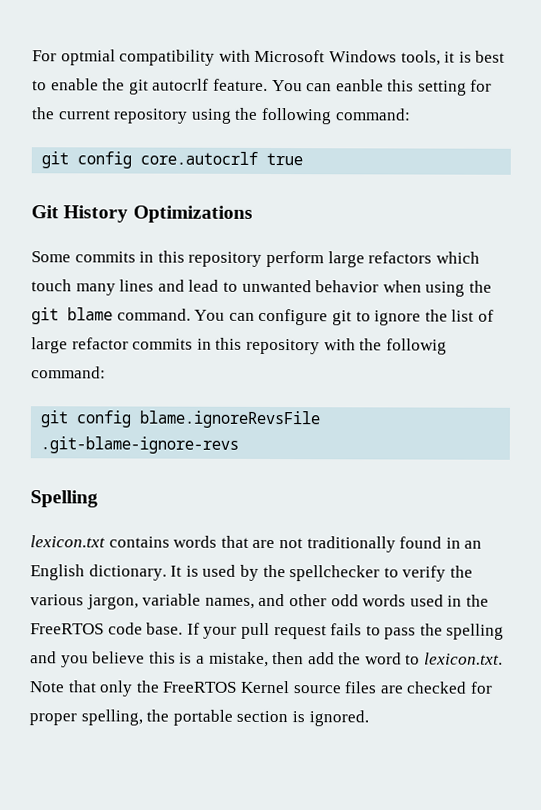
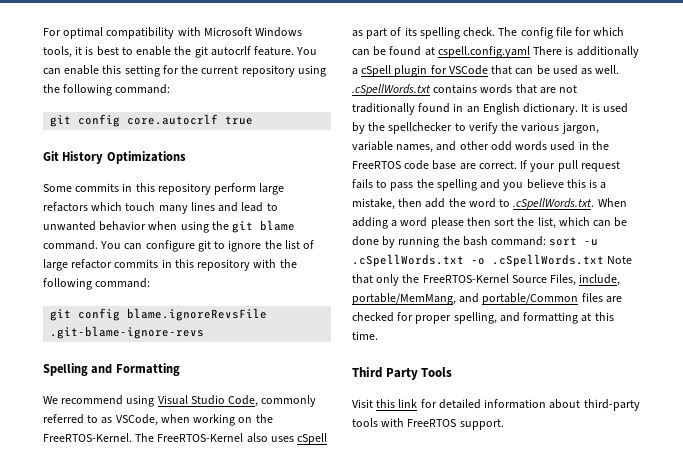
- For optmial compatibility with Microsoft Windows tools, it is best to enable the git autocrlf feature.
+ For optimal compatibility with Microsoft Windows tools, it is best to enable the git autocrlf feature.
- You can eanble this setting for the current repository using the following command:
+ You can enable this setting for the current repository using the following command:
- You can configure git to ignore the list of large refactor commits in this repository with the followig command:
+ You can configure git to ignore the list of large refactor commits in this repository with the following command:
- Spelling
- lexicon.txt contains words that are not traditionally found in an English dictionary.
+ Spelling and Formatting
+ We recommend using Visual Studio Code, commonly referred to as VSCode, when working on the FreeRTOS-Kernel. The FreeRTOS-Kernel also uses cSpell as part of its spelling check. The config file for which can be found at cspell.config.yaml There is additionally a cSpell plugin for VSCode that can be used as well. .cSpellWords.txt contains words that are not traditionally found in an English dictionary.
- It is used by the spellchecker to verify the various jargon, variable names, and other odd words used in the FreeRTOS code base.
+ It is used by the spellchecker to verify the various jargon, variable names, and other odd words used in the FreeRTOS code base are correct.
- If your pull request fails to pass the spelling and you believe this is a mistake, then add the word to lexicon.txt. Note that only the FreeRTOS Kernel source files are checked for proper spelling, the portable section is ignored.
+ If your pull request fails to pass the spelling and you believe this is a mistake, then add the word to .cSpellWords.txt. When adding a word please then sort the list, which can be done by running the bash command: sort -u .cSpellWords.txt -o .cSpellWords.txt Note that only the FreeRTOS-Kernel Source Files, include, portable/MemMang, and portable/Common files are checked for proper spelling, and formatting at this time.
+ Third Party Tools
+ Visit this link for detailed information about third-party tools with FreeRTOS support.

